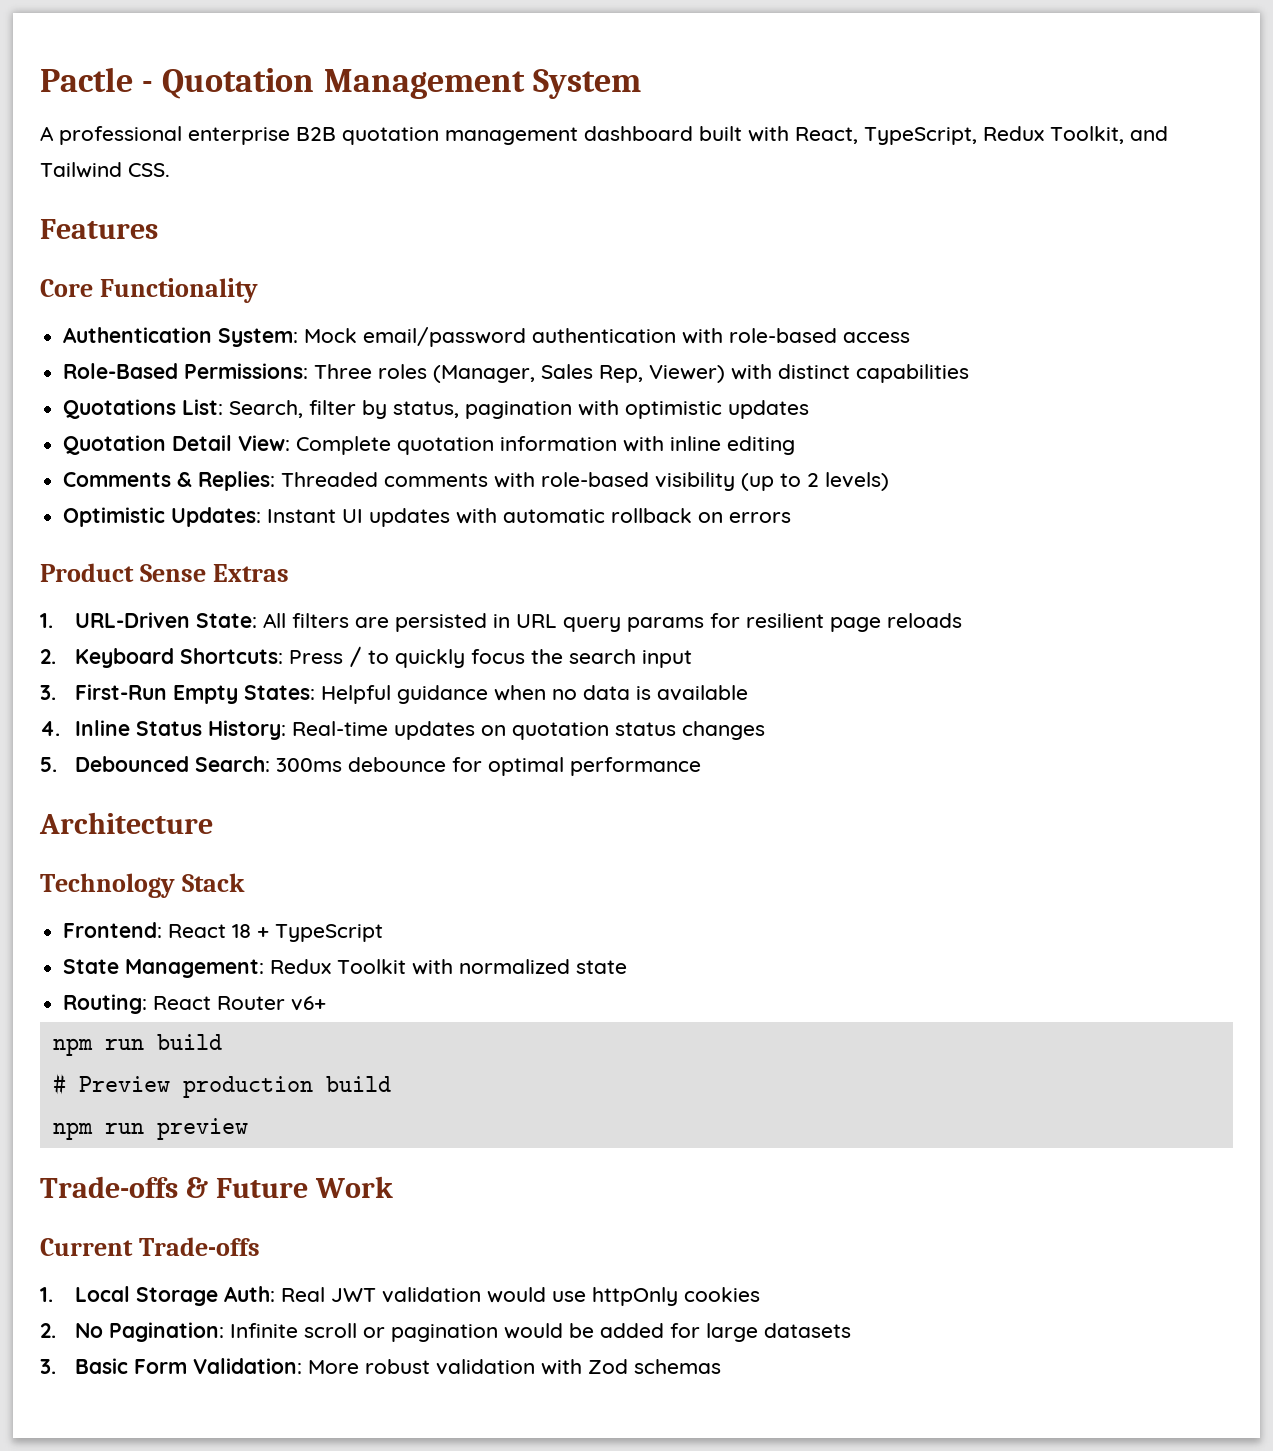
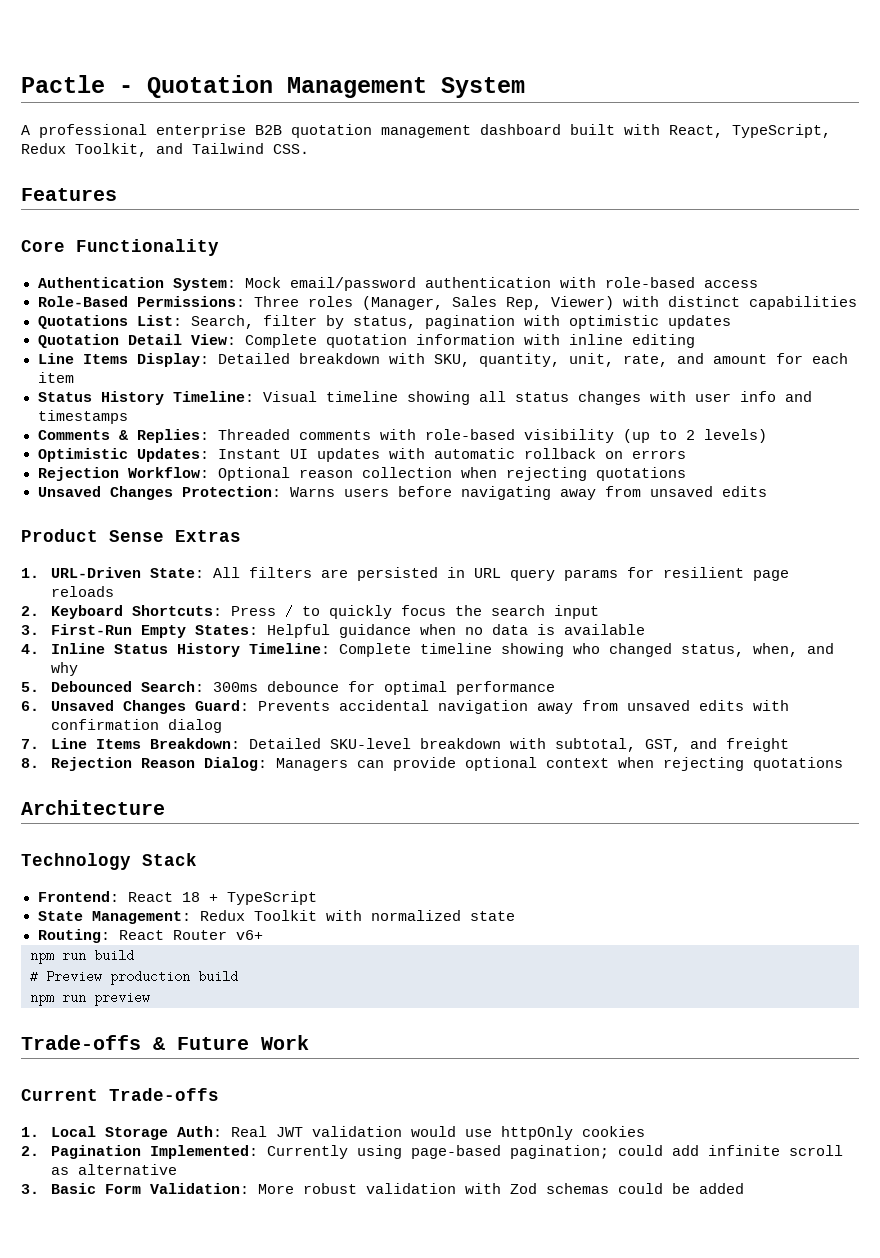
+ Line Items Display: Detailed breakdown with SKU, quantity, unit, rate, and amount for each item
+ Status History Timeline: Visual timeline showing all status changes with user info and timestamps
+ Rejection Workflow: Optional reason collection when rejecting quotations
+ Unsaved Changes Protection: Warns users before navigating away from unsaved edits
- 4. Inline Status History: Real-time updates on quotation status changes
+ 4. Inline Status History Timeline: Complete timeline showing who changed status, when, and why
+ 6. Unsaved Changes Guard: Prevents accidental navigation away from unsaved edits with confirmation dialog
+ 7. Line Items Breakdown: Detailed SKU-level breakdown with subtotal, GST, and freight
+ 8. Rejection Reason Dialog: Managers can provide optional context when rejecting quotations
- 2. No Pagination: Infinite scroll or pagination would be added for large datasets
+ 2. Pagination Implemented: Currently using page-based pagination; could add infinite scroll as alternative
- 3. Basic Form Validation: More robust validation with Zod schemas
+ 3. Basic Form Validation: More robust validation with Zod schemas could be added

